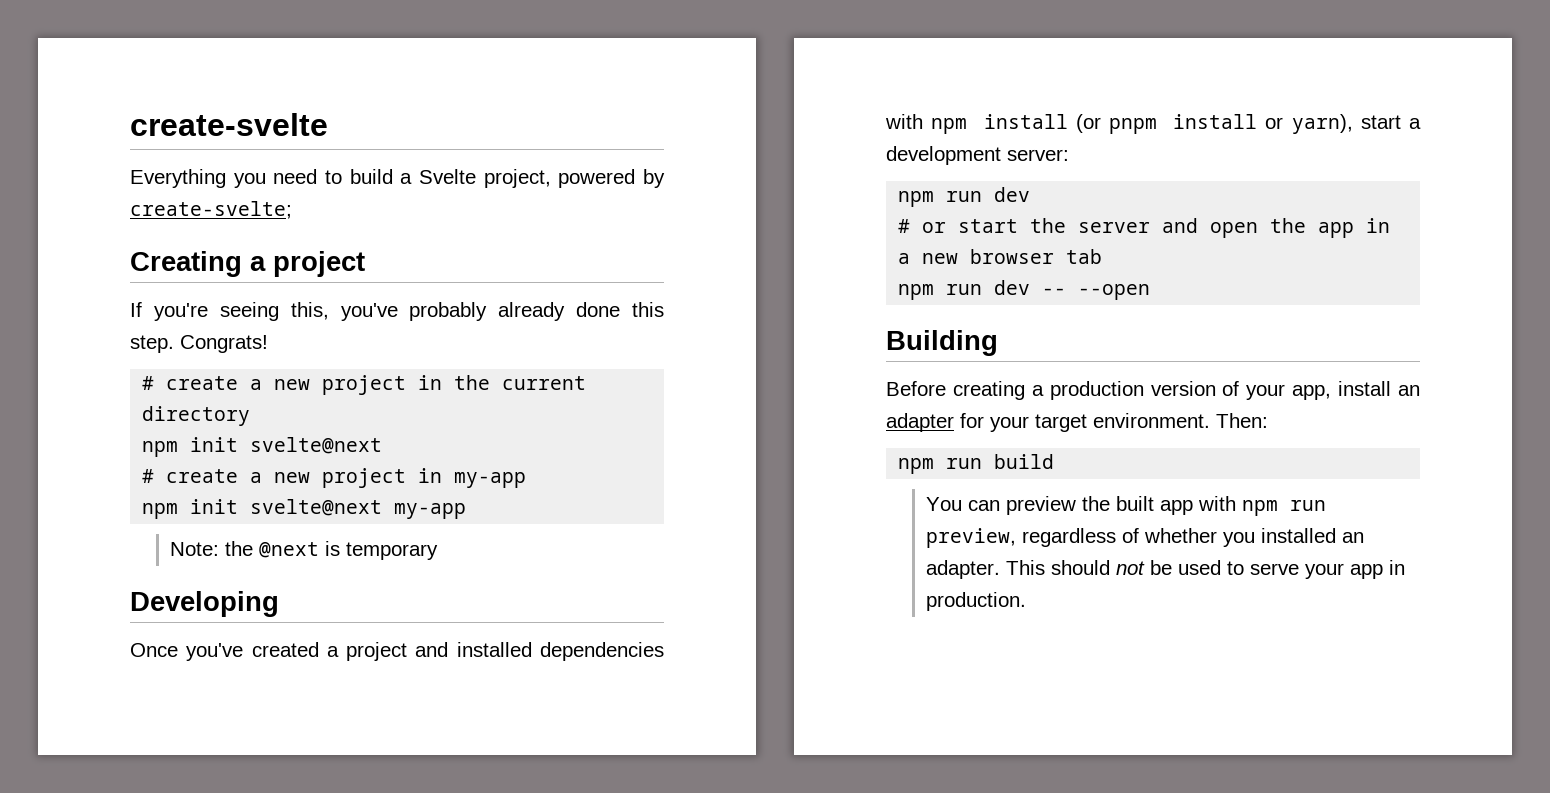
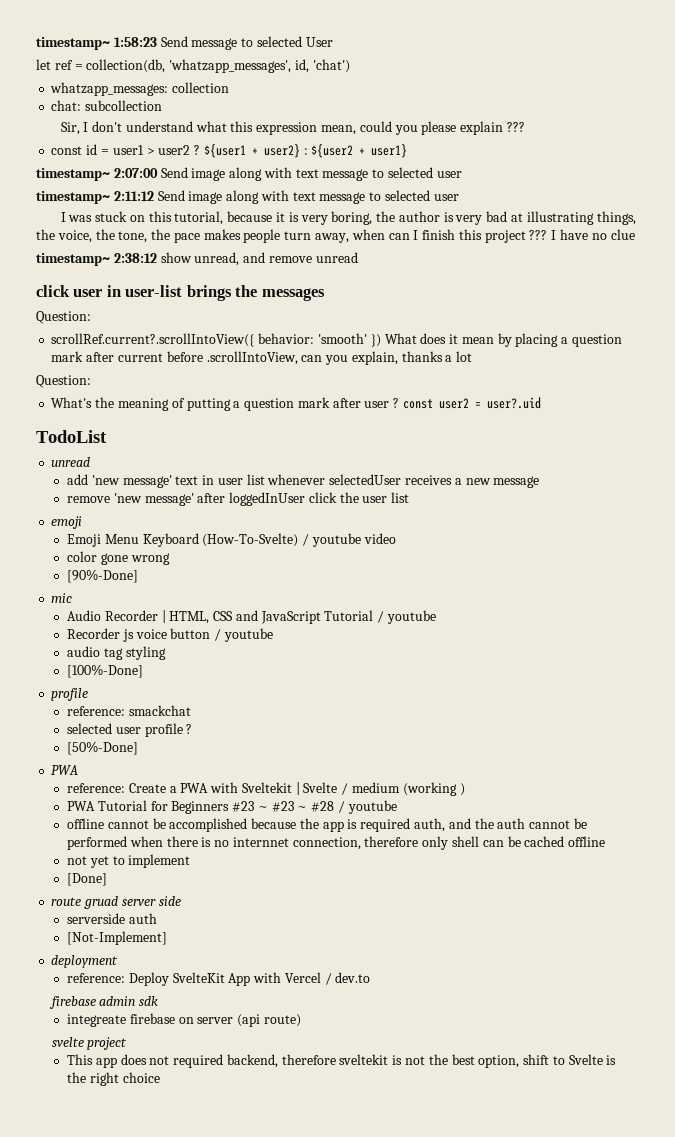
- create-svelte
- Everything you need to build a Svelte project, powered by create-svelte;
- Creating a project
- If you're seeing this, you've probably already done this step. Congrats!
- # create a new project in the current directory
- npm init svelte@next
- # create a new project in my-app
- npm init svelte@next my-app
- Note: the @next is temporary
- Developing
- Once you've created a project and installed dependencies with npm install (or pnpm install or yarn), start a development server:
- npm run dev
- # or start the server and open the app in a new browser tab
- npm run dev -- --open
- Building
- Before creating a production version of your app, install an adapter for your target environment. Then:
- npm run build
- You can preview the built app with npm run preview, regardless of whether you installed an adapter. This should not be used to serve your app in production.
+ timestamp~ 1:58:23 Send message to selected User
+ let ref = collection(db, 'whatzapp_messages', id, 'chat')
+ whatzapp_messages: collection
+ chat: subcollection
+ Sir, I don't understand what this expression mean, could you please explain ???
+ const id = user1 > user2 ? ${user1 + user2} : ${user2 + user1}
+ timestamp~ 2:07:00 Send image along with text message to selected user
+ timestamp~ 2:11:12 Send image along with text message to selected user
+ I was stuck on this tutorial, because it is very boring, the author is very bad at illustrating things, the voice, the tone, the pace makes people turn away, when can I finish this project ??? I have no clue
+ timestamp~ 2:38:12 show unread, and remove unread
+ click user in user-list brings the messages
+ Question:
+ scrollRef.current?.scrollIntoView({ behavior: 'smooth' }) What does it mean by placing a question mark after current before .scrollIntoView, can you explain, thanks a lot
+ Question:
+ What's the meaning of putting a question mark after user ? const user2 = user?.uid
+ TodoList
+ unread
+ add 'new message' text in user list whenever selectedUser receives a new message
+ remove 'new message' after loggedInUser click the user list
+ emoji
+ Emoji Menu Keyboard (How-To-Svelte) / youtube video
+ color gone wrong
+ [90%-Done]
+ mic
+ Audio Recorder | HTML, CSS and JavaScript Tutorial / youtube
+ Recorder js voice button / youtube
+ audio tag styling
+ [100%-Done]
+ profile
+ reference: smackchat
+ selected user profile ?
+ [50%-Done]
+ PWA
+ reference: Create a PWA with Sveltekit | Svelte / medium (working )
+ PWA Tutorial for Beginners #23 ~ #23 ~ #28 / youtube
+ offline cannot be accomplished because the app is required auth, and the auth cannot be performed when there is no internnet connection, therefore only shell can be cached offline
+ not yet to implement
+ [Done]
+ route gruad server side
+ serverside auth
+ [Not-Implement]
+ deployment
+ reference: Deploy SvelteKit App with Vercel / dev.to
+ firebase admin sdk
+ integreate firebase on server (api route)
+ svelte project
+ This app does not required backend, therefore sveltekit is not the best option, shift to Svelte is the right choice

